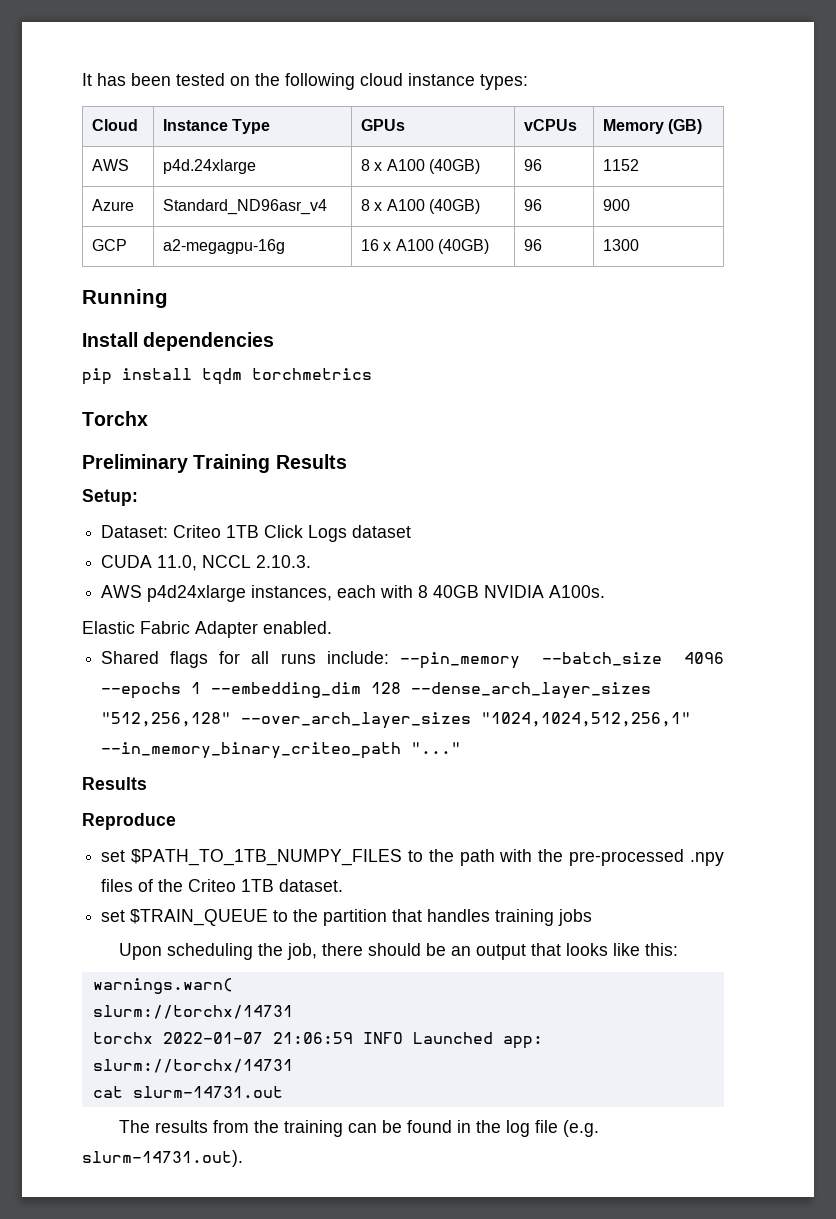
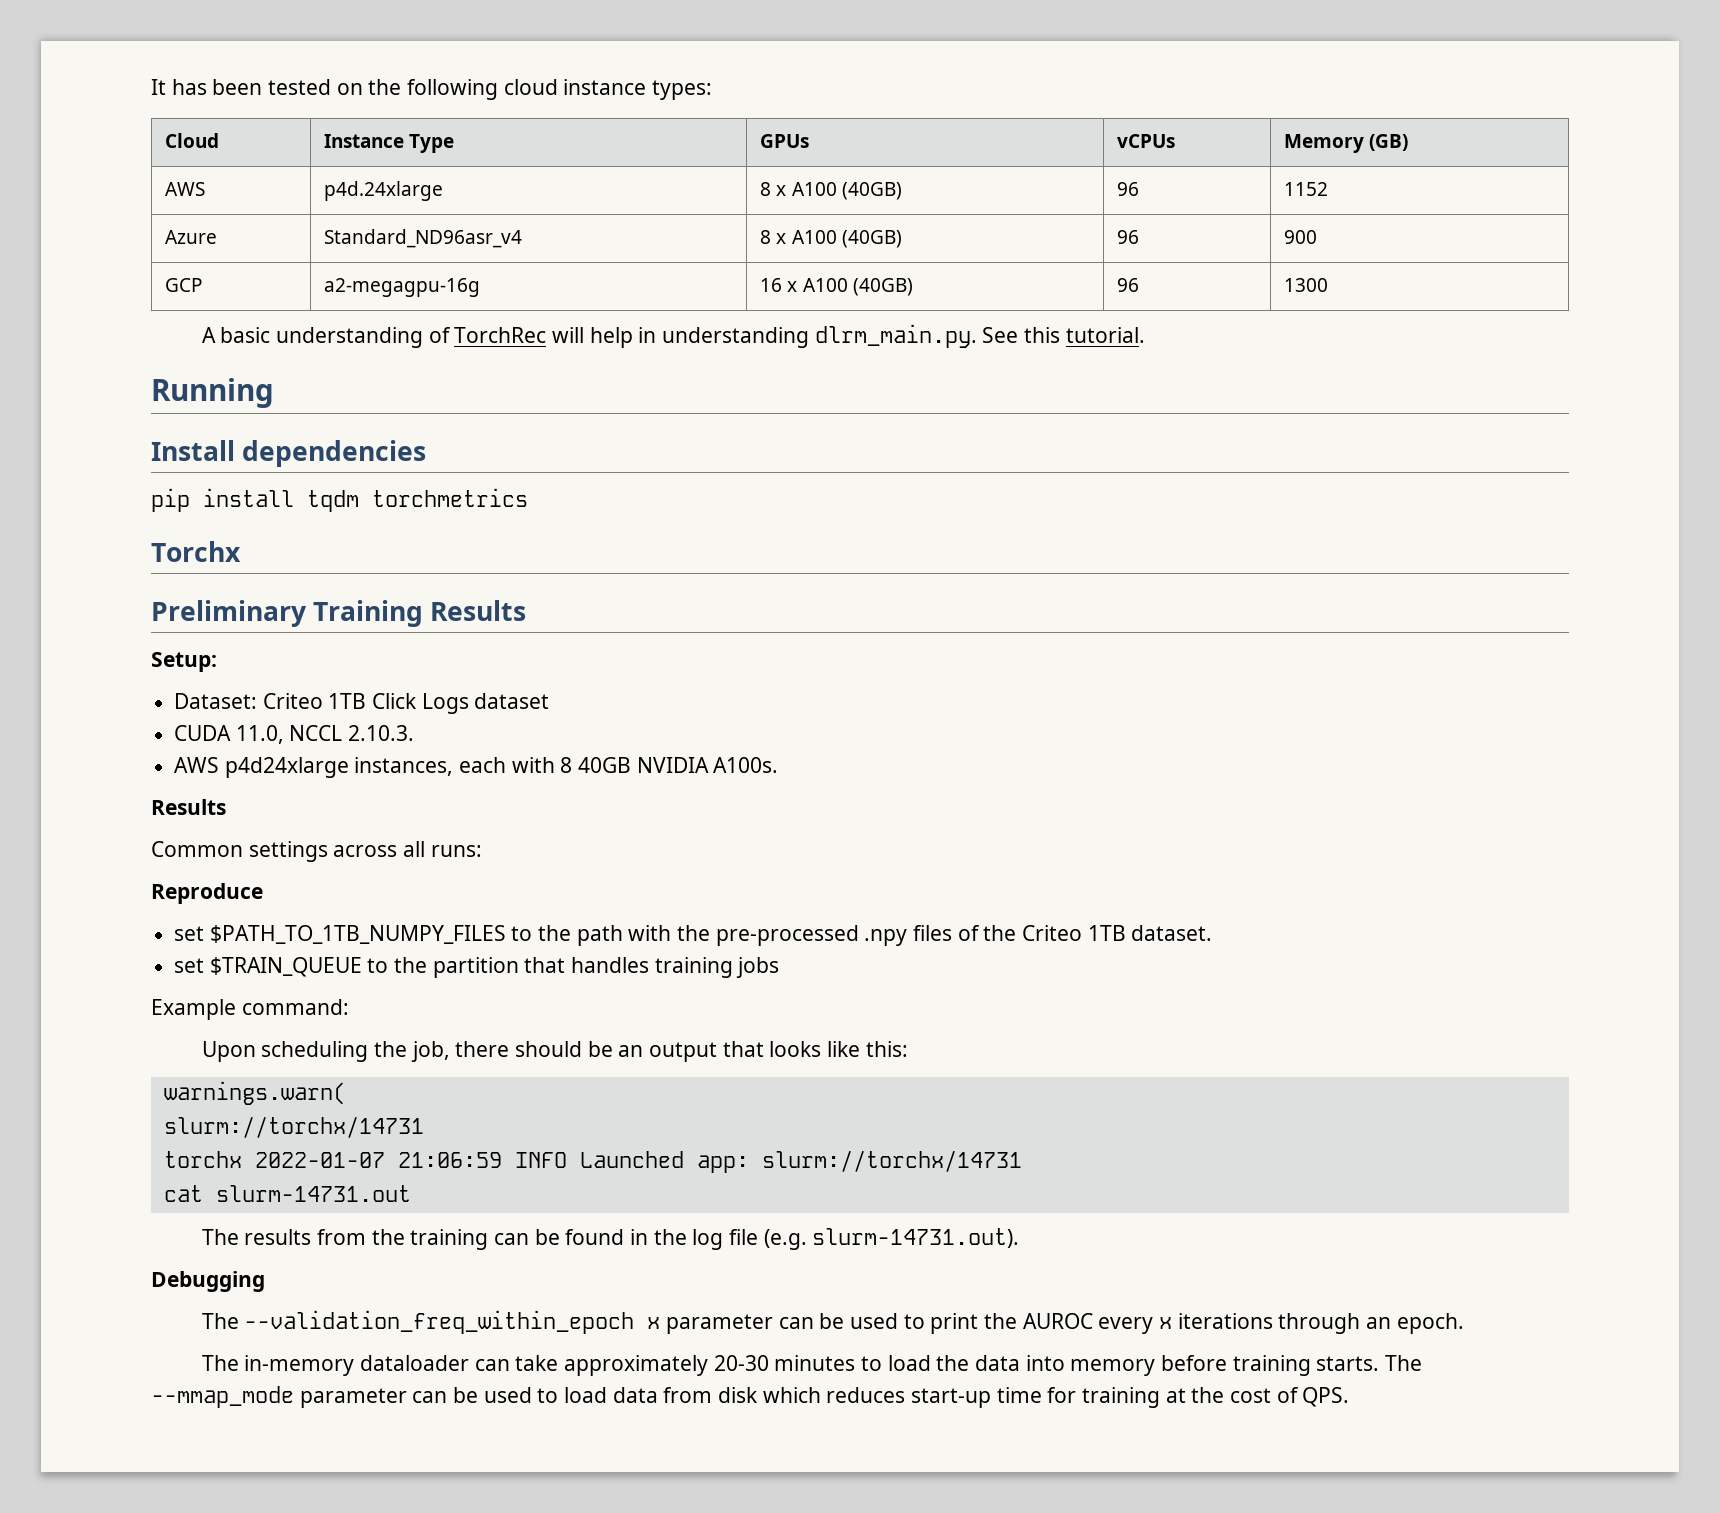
+ A basic understanding of TorchRec will help in understanding dlrm_main.py. See this tutorial.
  AWS p4d24xlarge instances, each with 8 40GB NVIDIA A100s.
- Elastic Fabric Adapter enabled.
- Shared flags for all runs include: --pin_memory --batch_size 4096 --epochs 1 --embedding_dim 128 --dense_arch_layer_sizes "512,256,128" --over_arch_layer_sizes "1024,1024,512,256,1" --in_memory_binary_criteo_path "..."
  Results
+ Common settings across all runs:
+ Example command:
+ Debugging
+ The --validation_freq_within_epoch x parameter can be used to print the AUROC every x iterations through an epoch.
+ The in-memory dataloader can take approximately 20-30 minutes to load the data into memory before training starts. The --mmap_mode parameter can be used to load data from disk which reduces start-up time for training at the cost of QPS.

